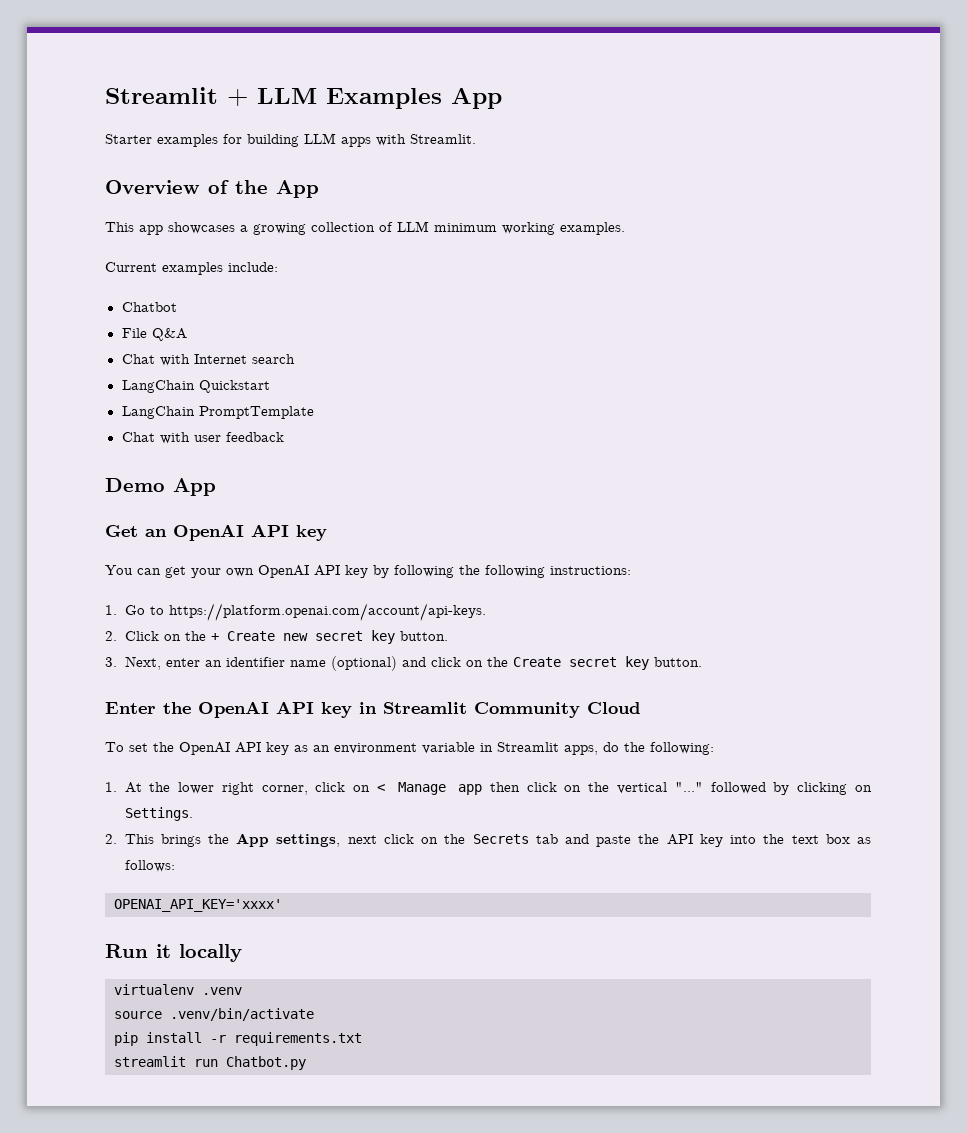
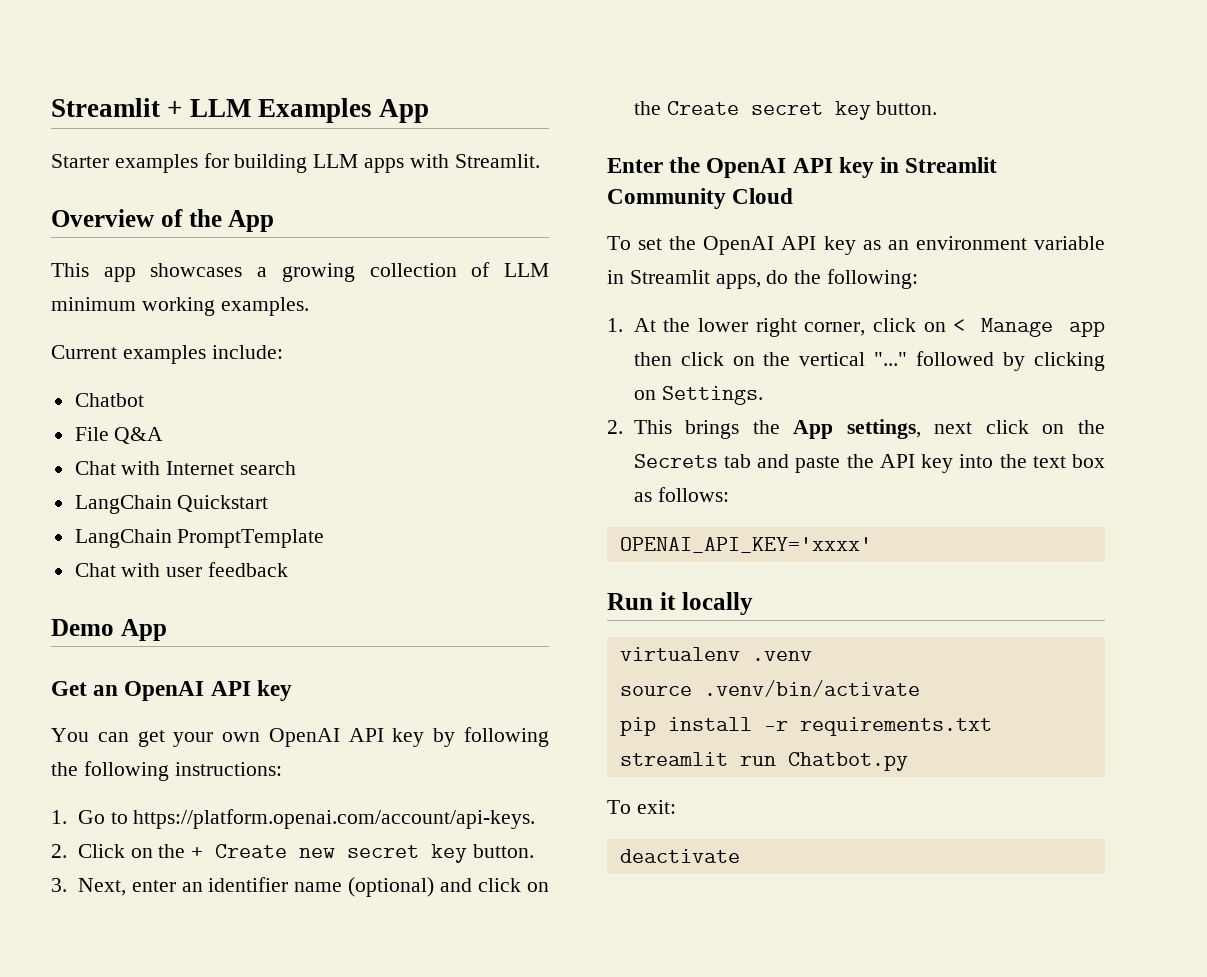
+ To exit:
+ deactivate

